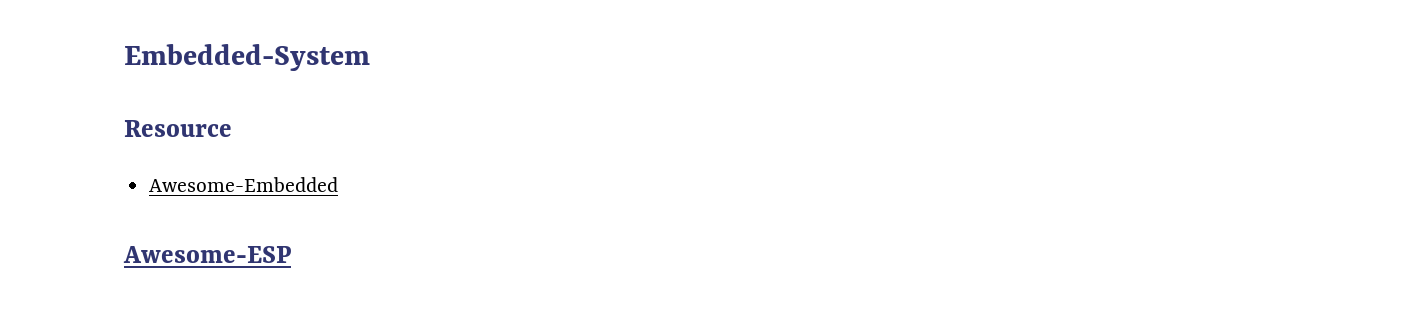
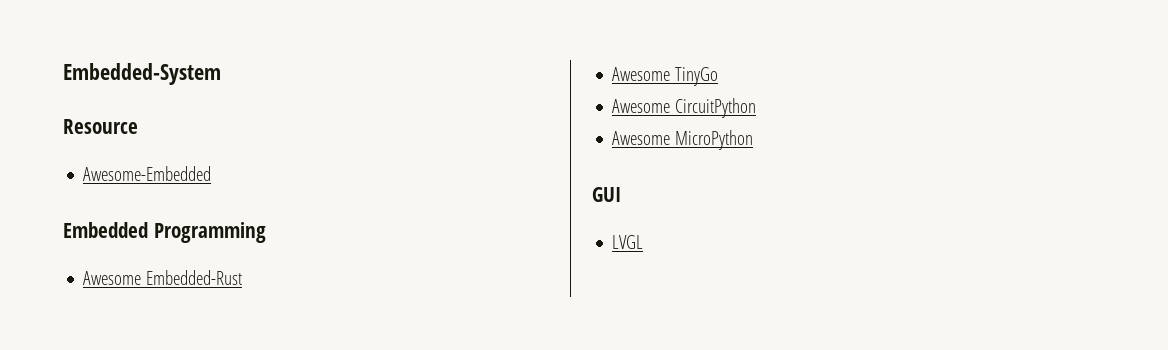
- Awesome-ESP
+ Embedded Programming
+ Awesome Embedded-Rust
+ Awesome TinyGo
+ Awesome CircuitPython
+ Awesome MicroPython
+ GUI
+ LVGL

